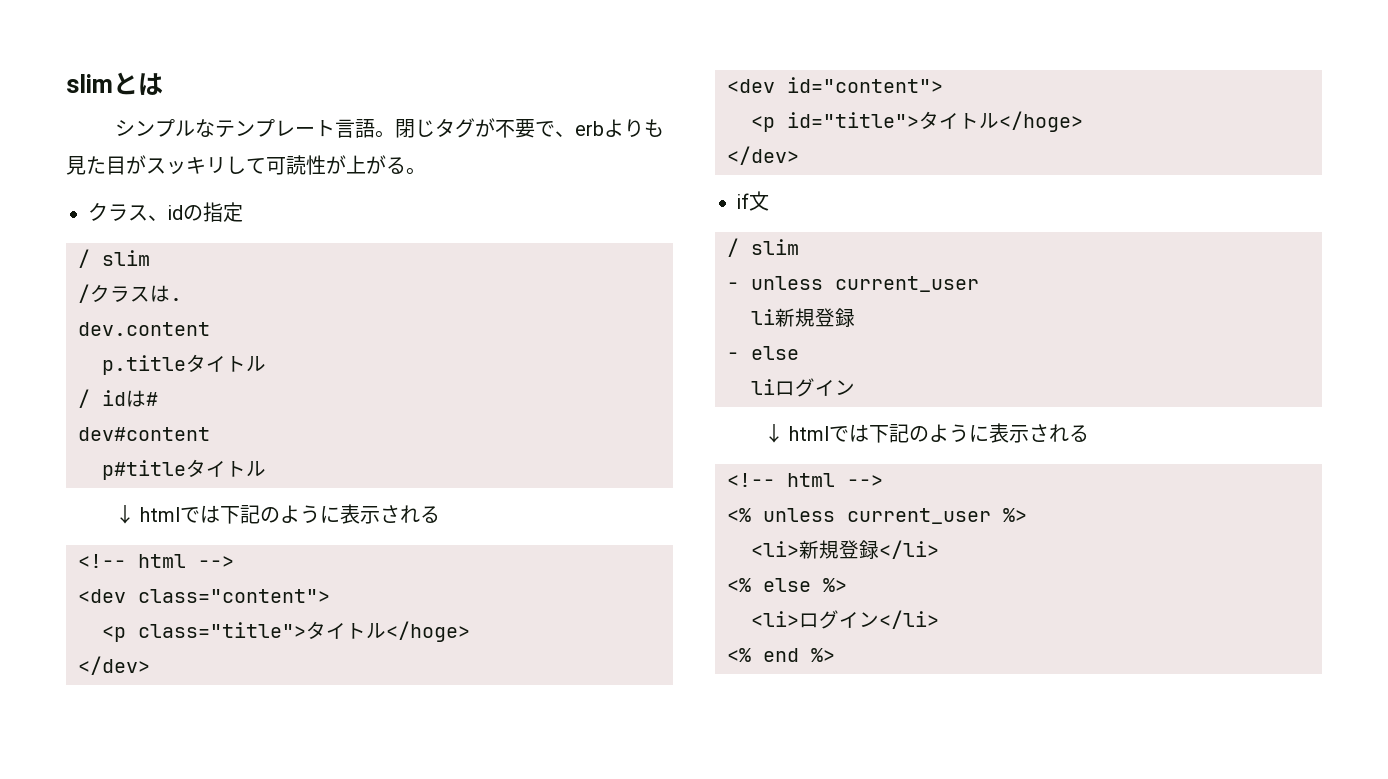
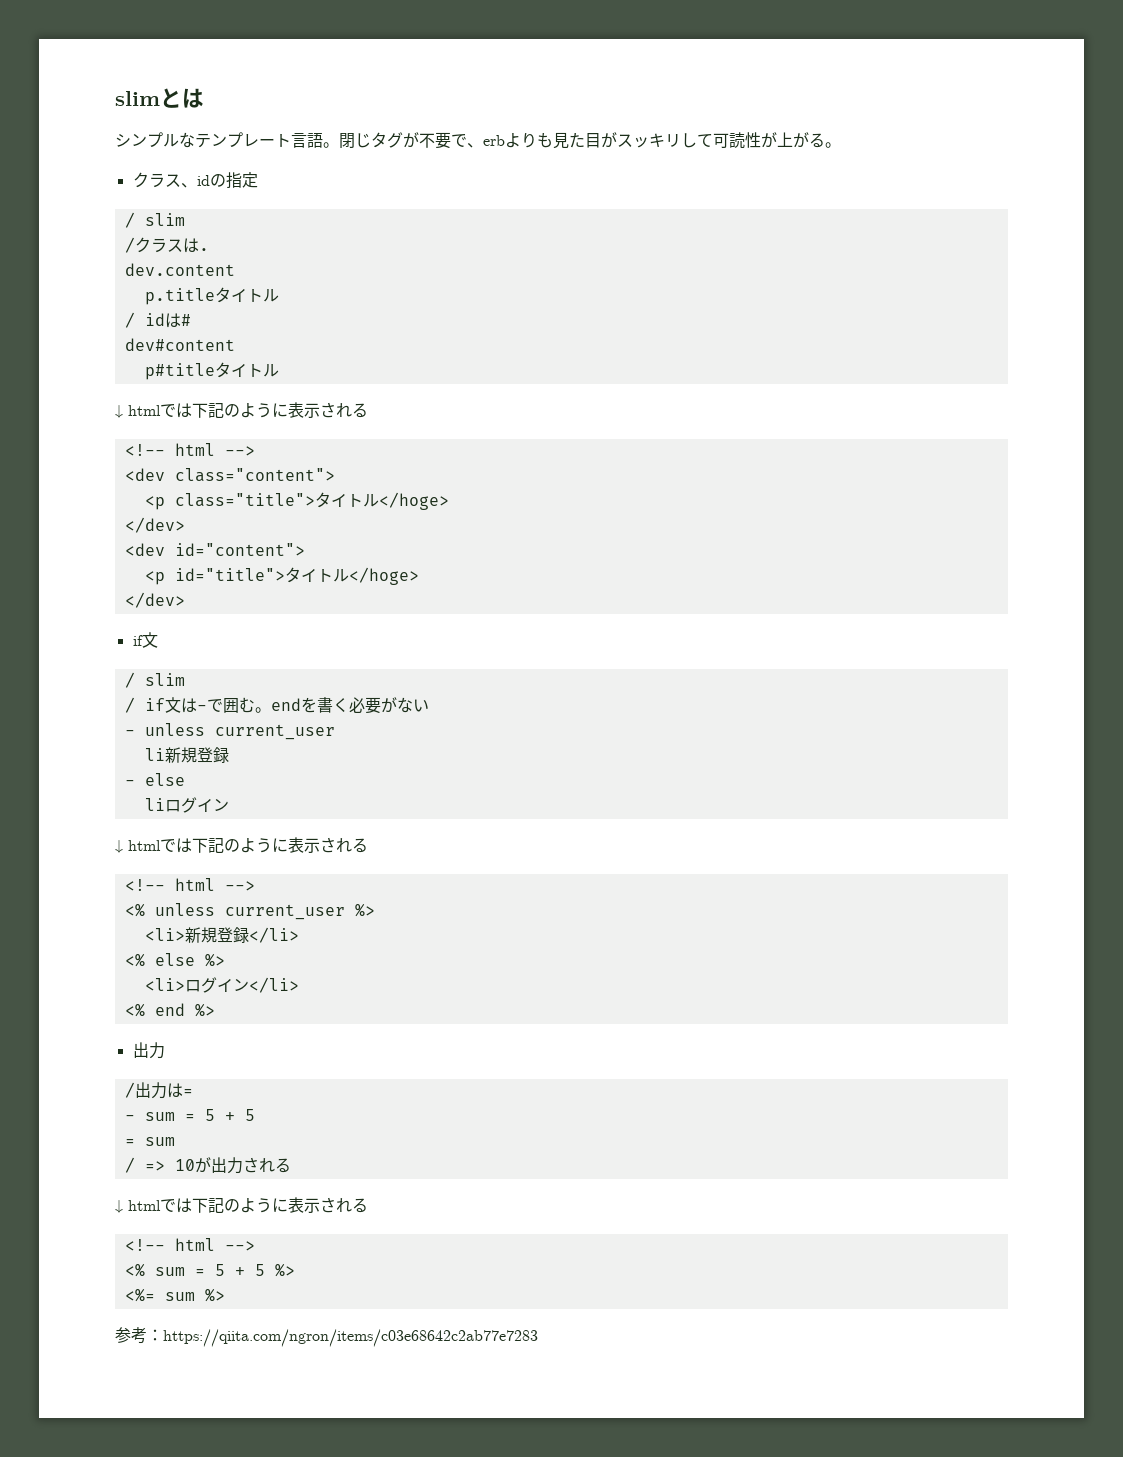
+ / if文は-で囲む。endを書く必要がない
  <% end %>
+ 出力
+ /出力は=
+ - sum = 5 + 5
+ = sum
+ / => 10が出力される
+ ↓ htmlでは下記のように表示される
+ <!-- html -->
+ <% sum = 5 + 5 %>
+ <%= sum %>
+ 参考：https://qiita.com/ngron/items/c03e68642c2ab77e7283

